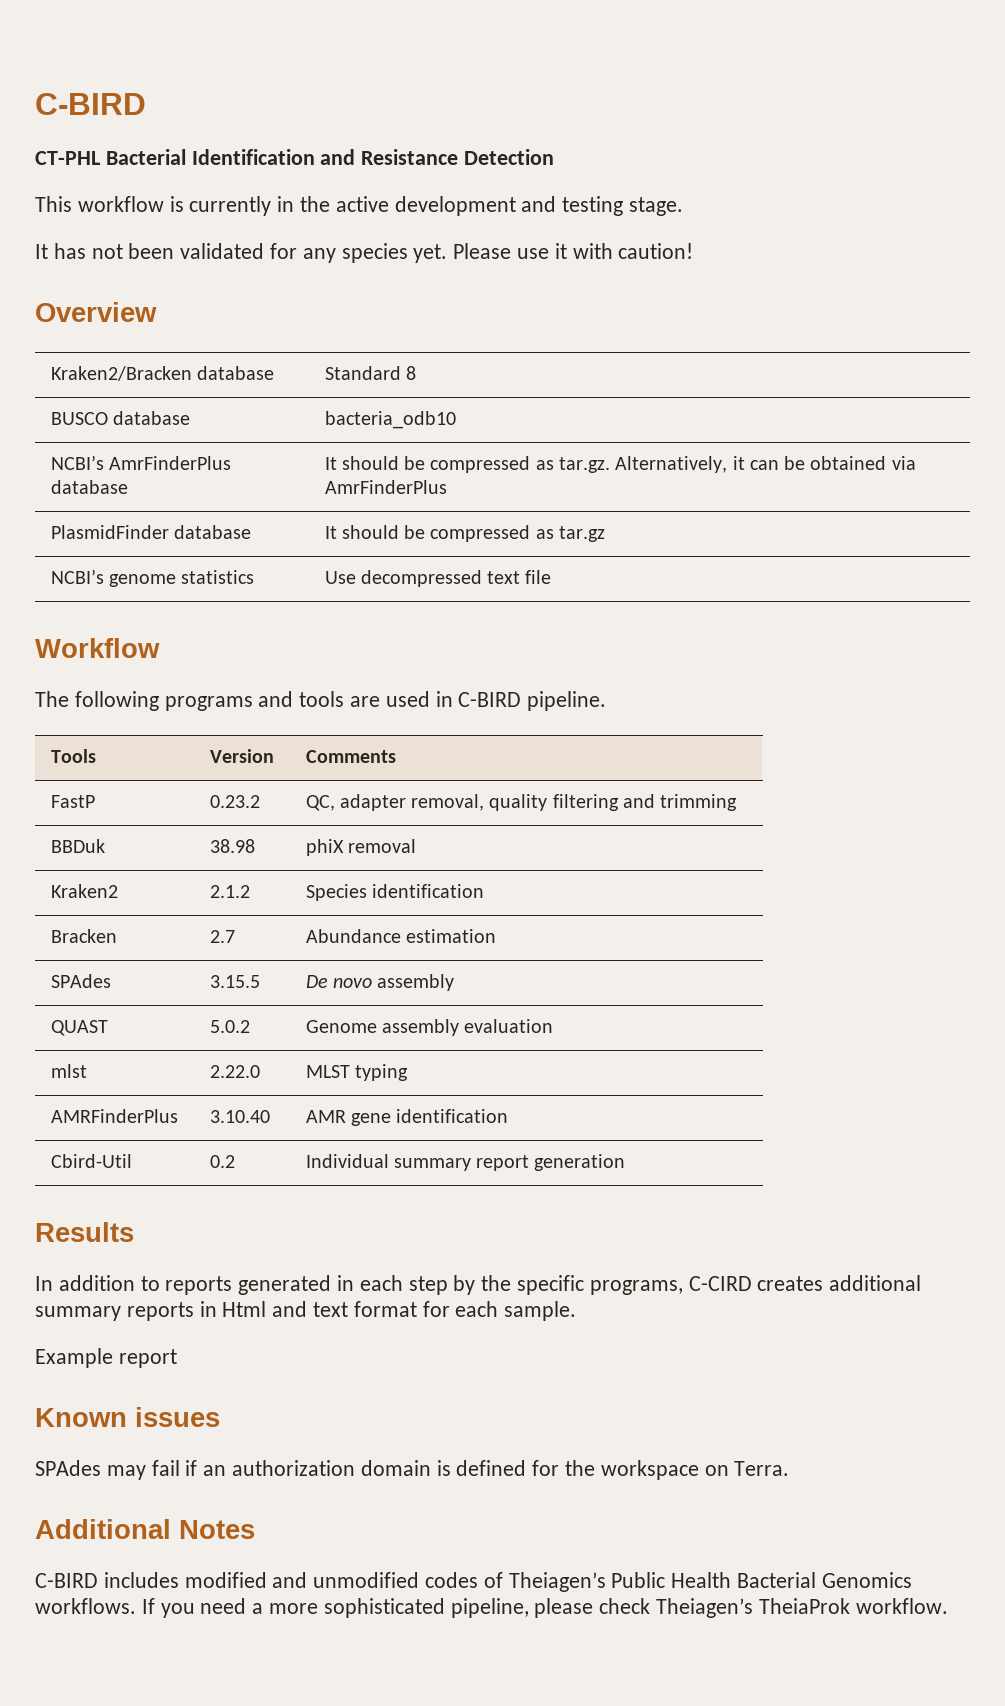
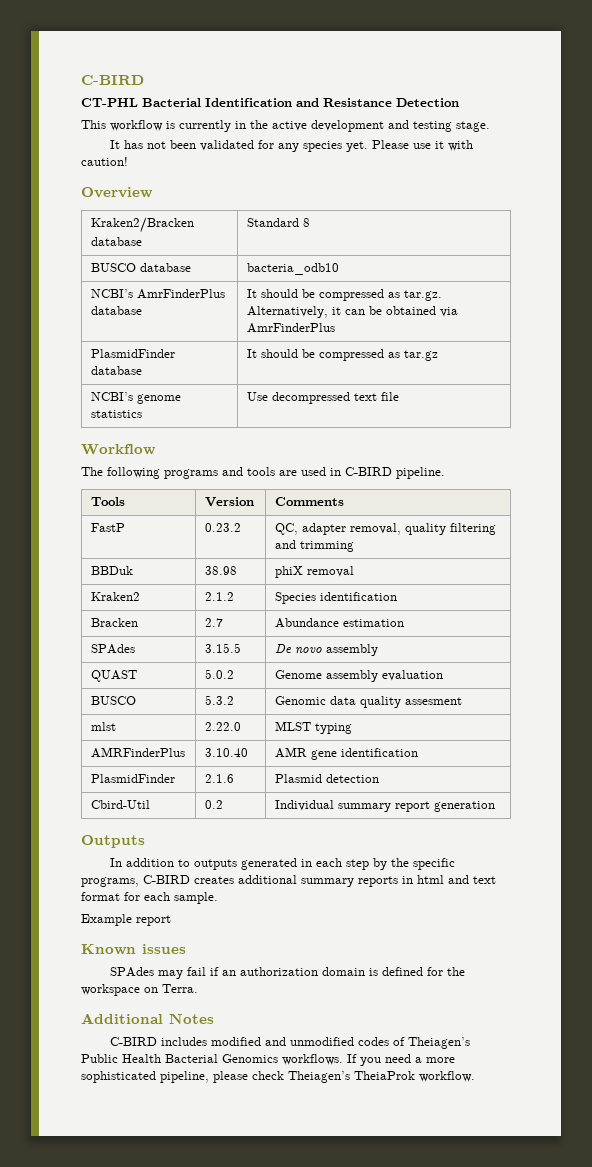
+ BUSCO | 5.3.2 | Genomic data quality assesment
+ PlasmidFinder | 2.1.6 | Plasmid detection
- Results
+ Outputs
- In addition to reports generated in each step by the specific programs, C-CIRD creates additional summary reports in Html and text format for each sample.
+ In addition to outputs generated in each step by the specific programs, C-BIRD creates additional summary reports in html and text format for each sample.

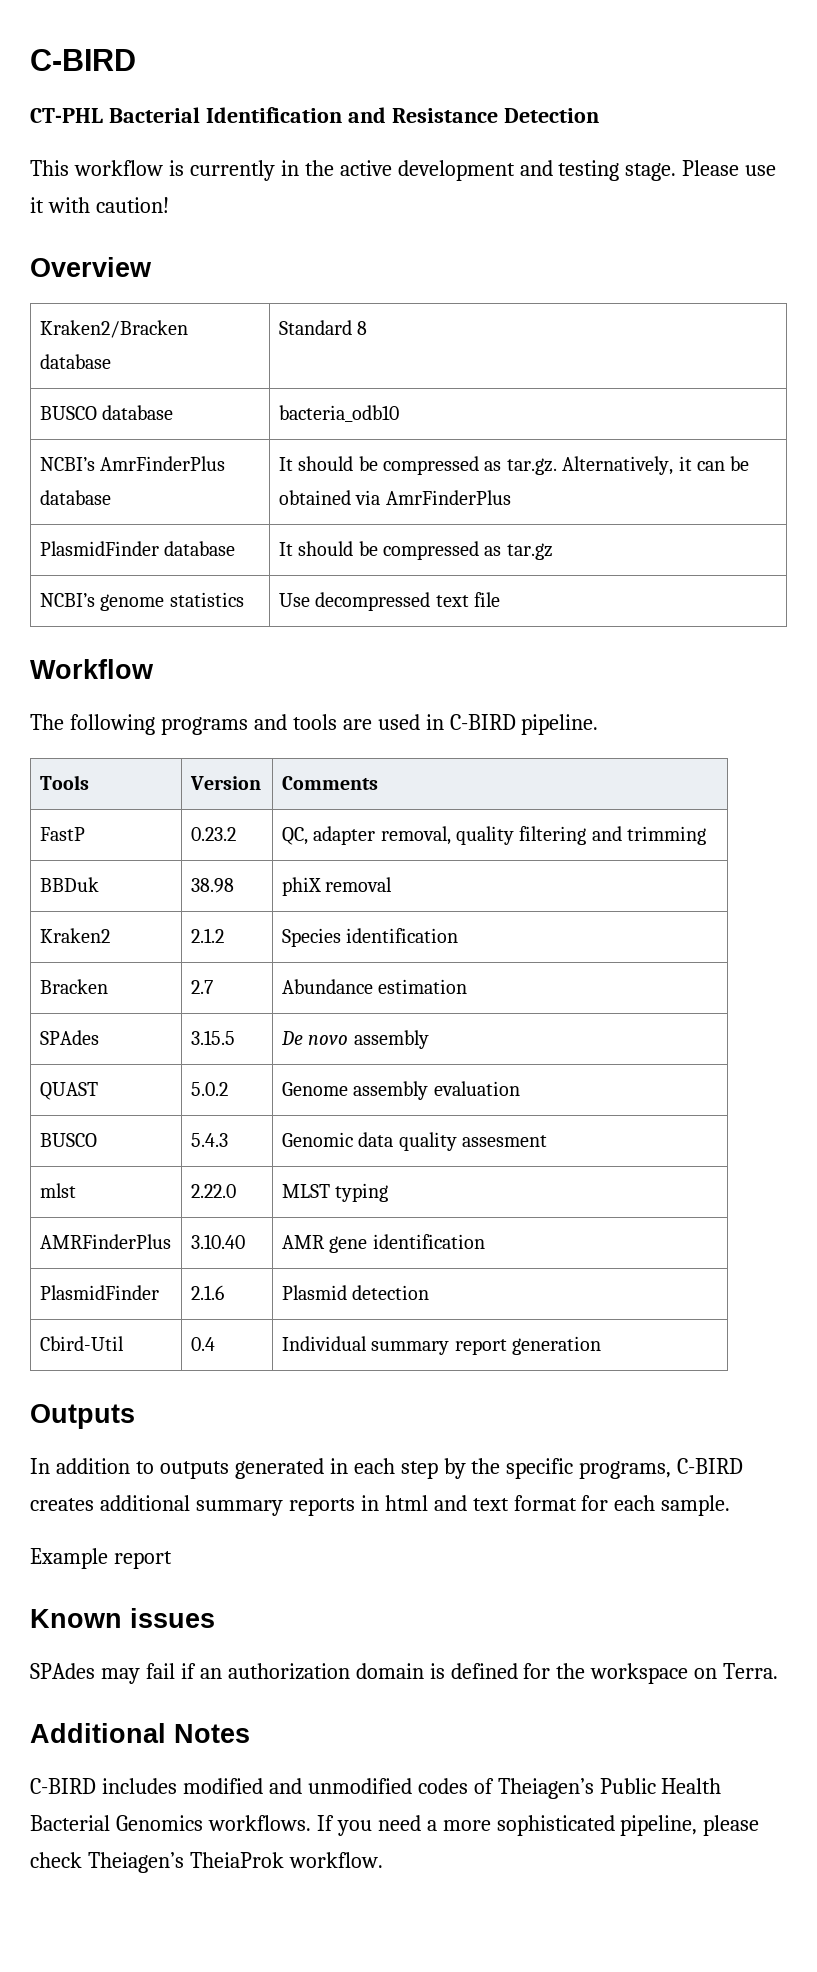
- This workflow is currently in the active development and testing stage.
- It has not been validated for any species yet. Please use it with caution!
+ This workflow is currently in the active development and testing stage. Please use it with caution!
- BUSCO | 5.3.2 | Genomic data quality assesment
+ BUSCO | 5.4.3 | Genomic data quality assesment
- Cbird-Util | 0.2 | Individual summary report generation
+ Cbird-Util | 0.4 | Individual summary report generation

